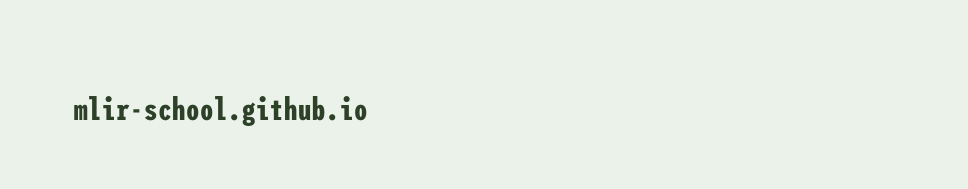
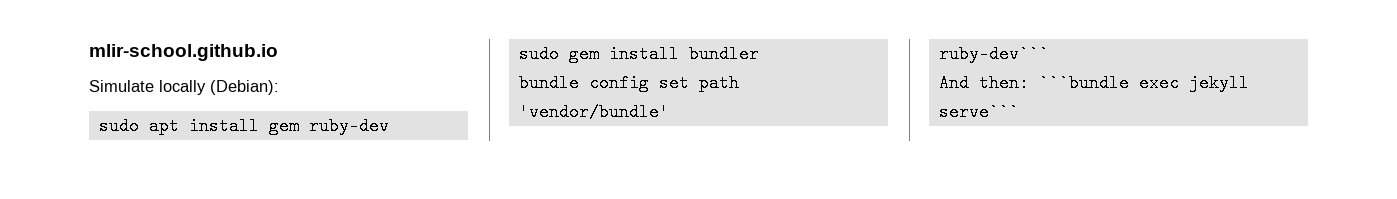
+ Simulate locally (Debian):
+ sudo apt install gem ruby-dev
+ sudo gem install bundler
+ bundle config set path 'vendor/bundle'
+ ruby-dev```
+ And then: ```bundle exec jekyll serve```

